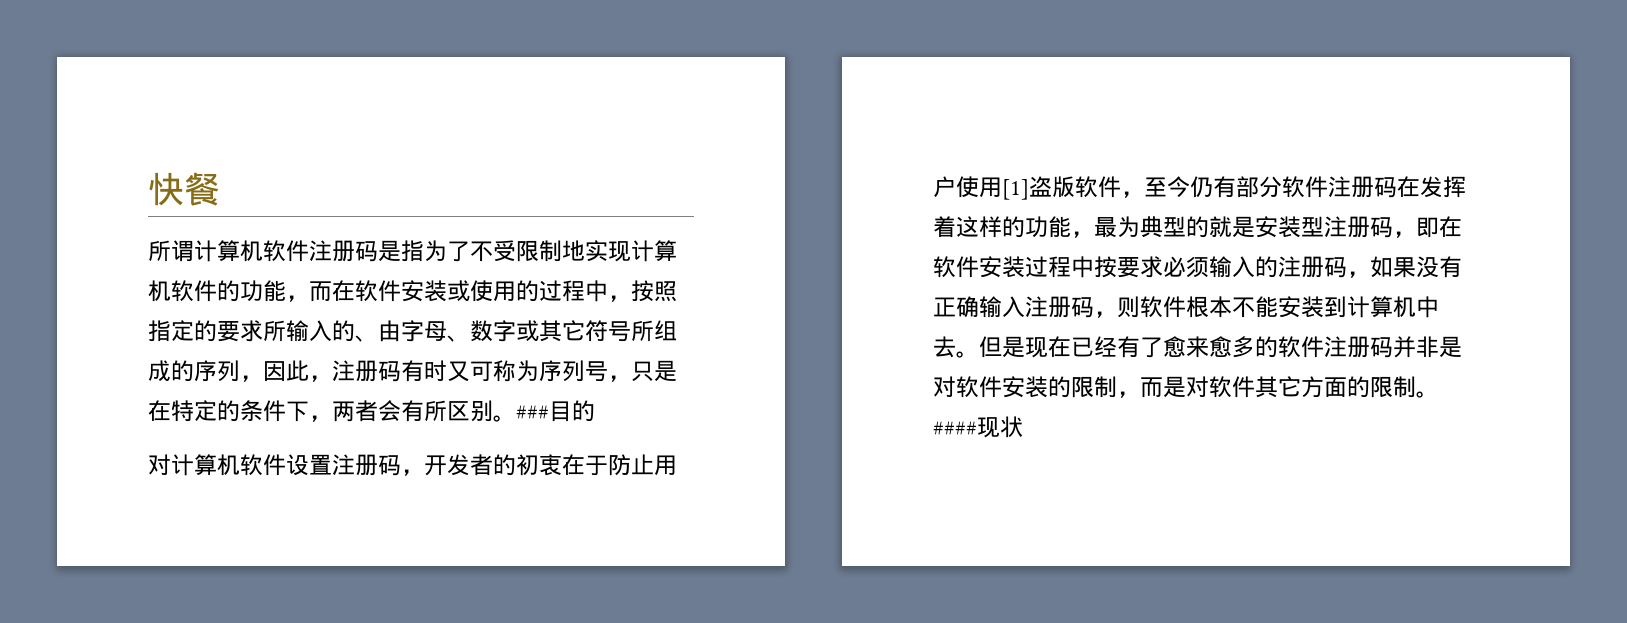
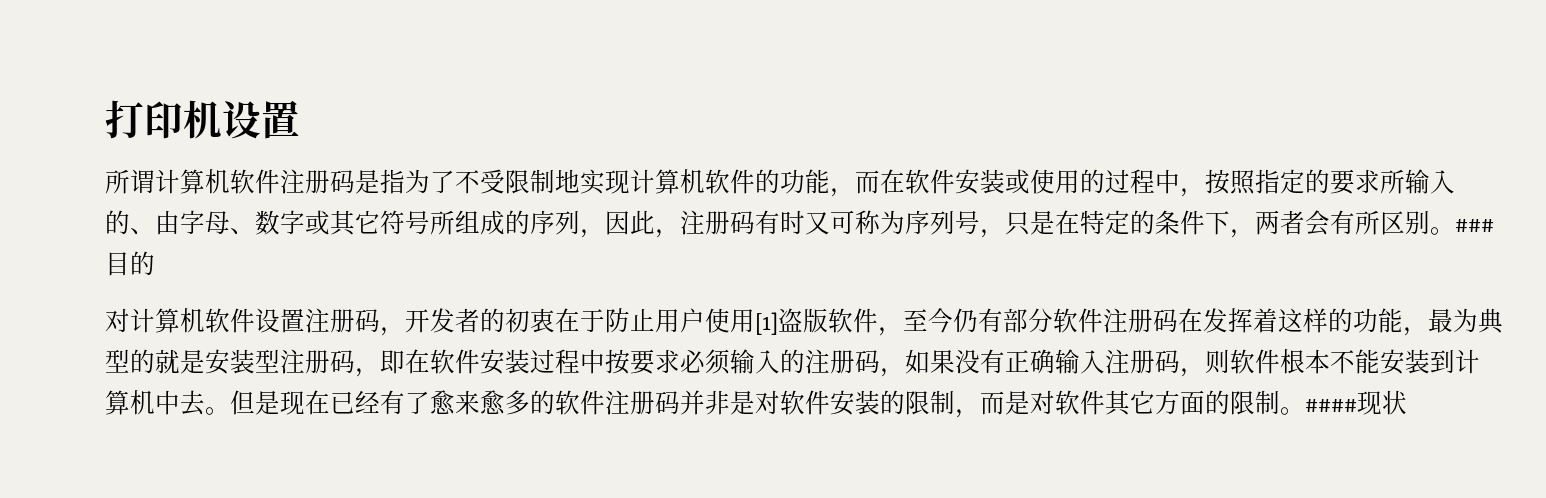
- 快餐
+ 打印机设置

